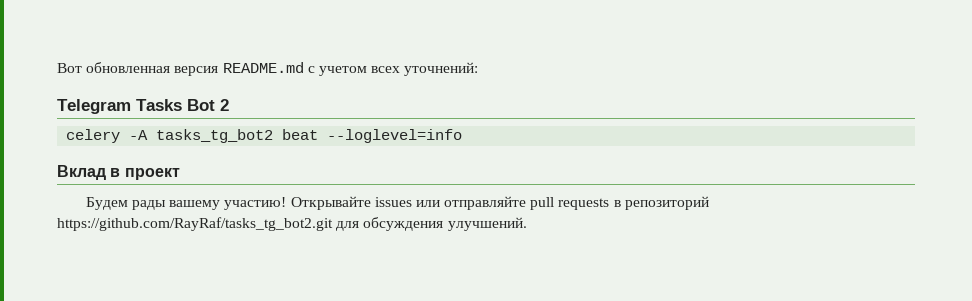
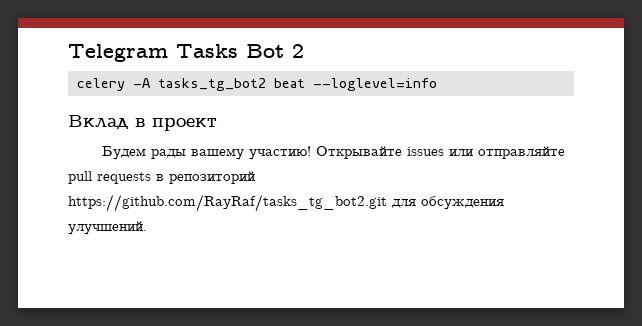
- Вот обновленная версия README.md с учетом всех уточнений:

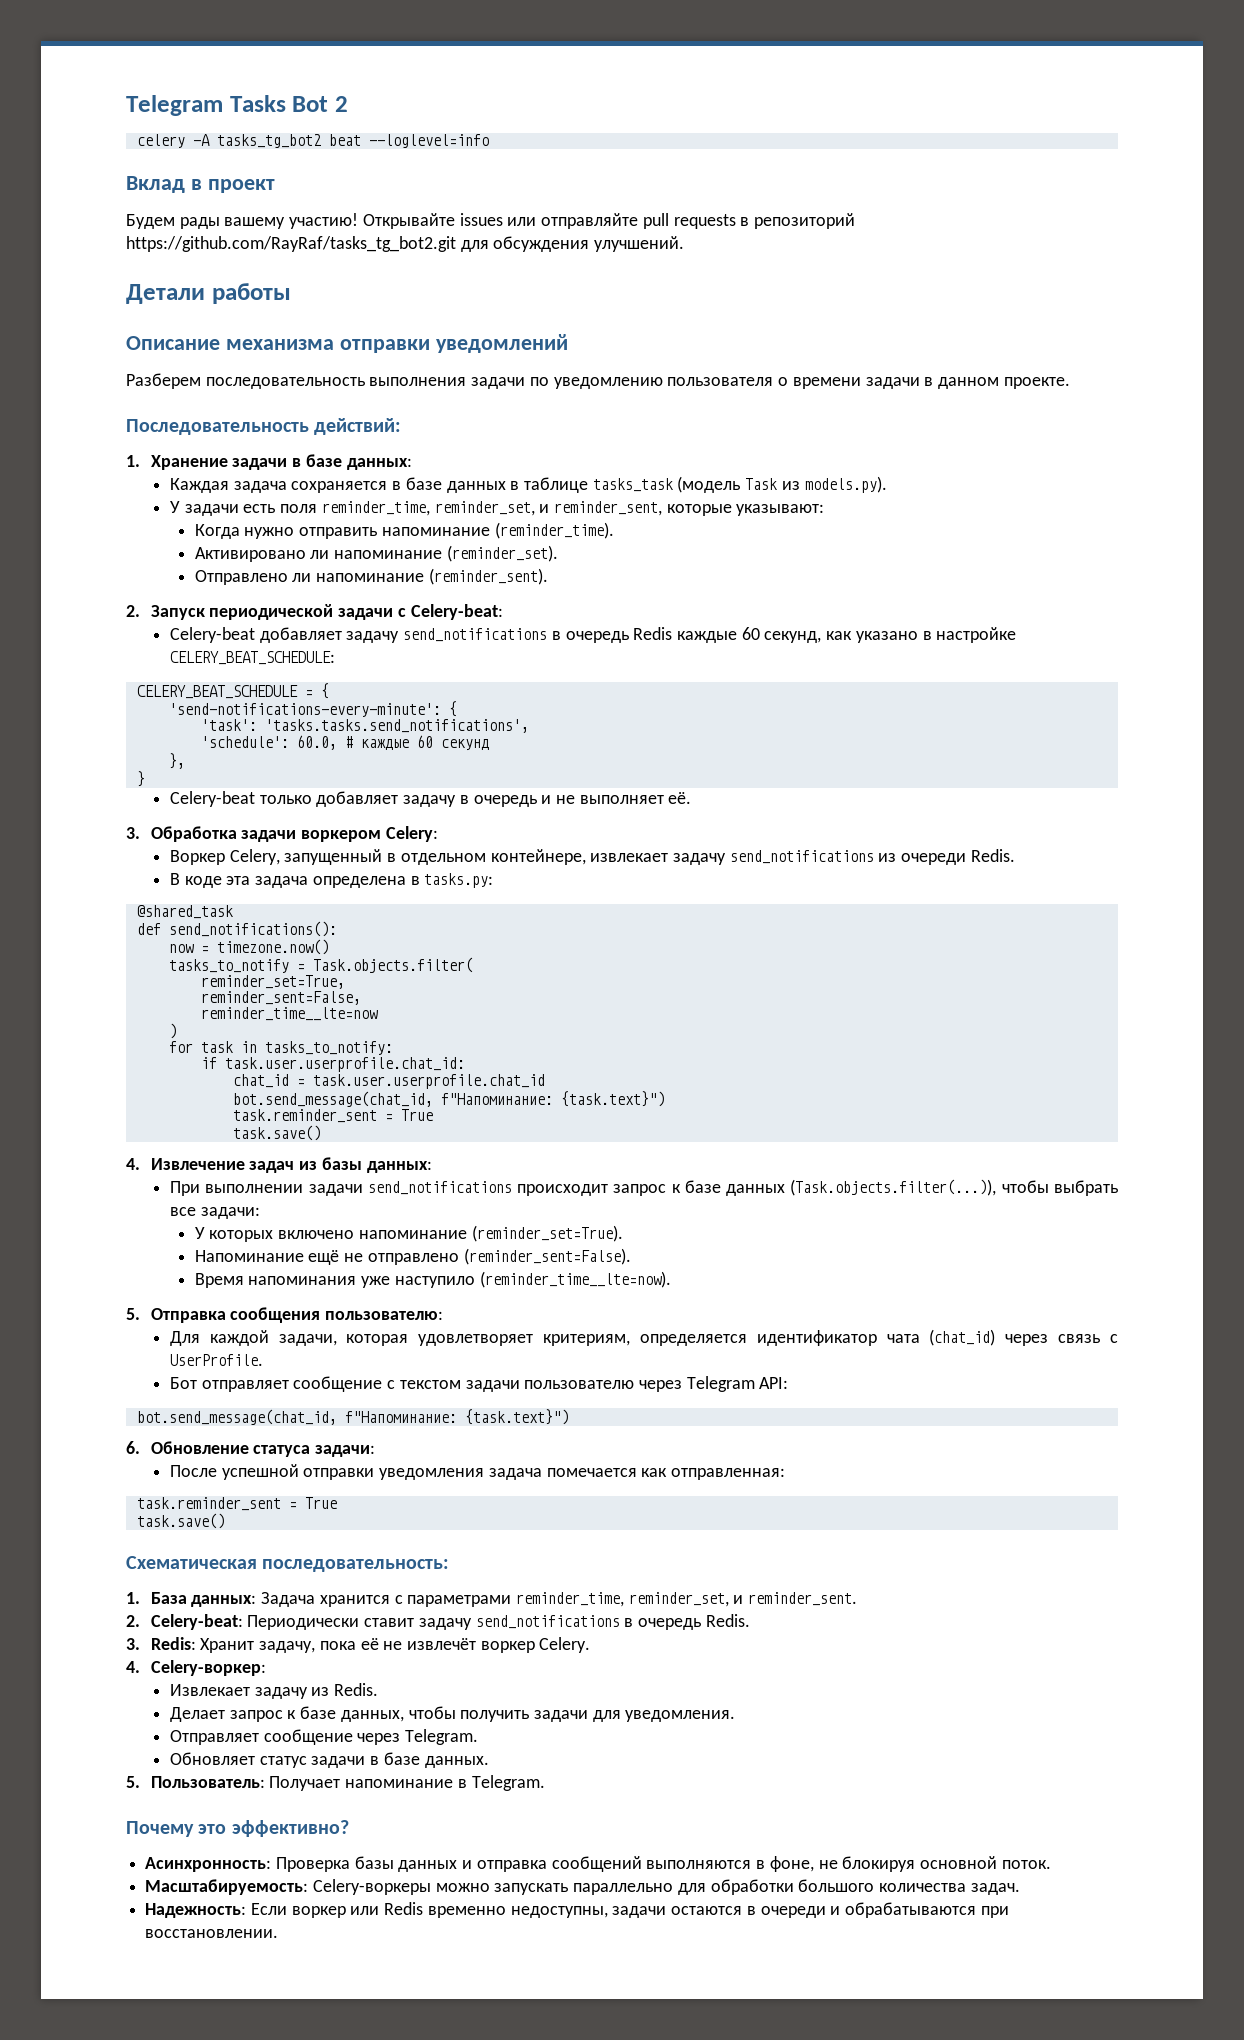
+ Детали работы
+ Описание механизма отправки уведомлений
+ Разберем последовательность выполнения задачи по уведомлению пользователя о времени задачи в данном проекте.
+ Последовательность действий:
+ 1. Хранение задачи в базе данных:
+ Каждая задача сохраняется в базе данных в таблице tasks_task (модель Task из models.py).
+ У задачи есть поля reminder_time, reminder_set, и reminder_sent, которые указывают:
+ Когда нужно отправить напоминание (reminder_time).
+ Активировано ли напоминание (reminder_set).
+ Отправлено ли напоминание (reminder_sent).
+ 2. Запуск периодической задачи с Celery-beat:
+ Celery-beat добавляет задачу send_notifications в очередь Redis каждые 60 секунд, как указано в настройке CELERY_BEAT_SCHEDULE:
+ CELERY_BEAT_SCHEDULE = {
+ 'send-notifications-every-minute': {
+ 'task': 'tasks.tasks.send_notifications',
+ 'schedule': 60.0, # каждые 60 секунд
+ },
+ }
+ Celery-beat только добавляет задачу в очередь и не выполняет её.
+ 3. Обработка задачи воркером Celery:
+ Воркер Celery, запущенный в отдельном контейнере, извлекает задачу send_notifications из очереди Redis.
+ В коде эта задача определена в tasks.py:
+ @shared_task
+ def send_notifications():
+ now = timezone.now()
+ tasks_to_notify = Task.objects.filter(
+ reminder_set=True,
+ reminder_sent=False,
+ reminder_time__lte=now
+ )
+ for task in tasks_to_notify:
+ if task.user.userprofile.chat_id:
+ chat_id = task.user.userprofile.chat_id
+ bot.send_message(chat_id, f"Напоминание: {task.text}")
+ task.reminder_sent = True
+ task.save()
+ 4. Извлечение задач из базы данных:
+ При выполнении задачи send_notifications происходит запрос к базе данных (Task.objects.filter(...)), чтобы выбрать все задачи:
+ У которых включено напоминание (reminder_set=True).
+ Напоминание ещё не отправлено (reminder_sent=False).
+ Время напоминания уже наступило (reminder_time__lte=now).
+ 5. Отправка сообщения пользователю:
+ Для каждой задачи, которая удовлетворяет критериям, определяется идентификатор чата (chat_id) через связь с UserProfile.
+ Бот отправляет сообщение с текстом задачи пользователю через Telegram API:
+ bot.send_message(chat_id, f"Напоминание: {task.text}")
+ 6. Обновление статуса задачи:
+ После успешной отправки уведомления задача помечается как отправленная:
+ task.reminder_sent = True
+ task.save()
+ Схематическая последовательность:
+ 1. База данных: Задача хранится с параметрами reminder_time, reminder_set, и reminder_sent.
+ 2. Celery-beat: Периодически ставит задачу send_notifications в очередь Redis.
+ 3. Redis: Хранит задачу, пока её не извлечёт воркер Celery.
+ 4. Celery-воркер:
+ Извлекает задачу из Redis.
+ Делает запрос к базе данных, чтобы получить задачи для уведомления.
+ Отправляет сообщение через Telegram.
+ Обновляет статус задачи в базе данных.
+ 5. Пользователь: Получает напоминание в Telegram.
+ Почему это эффективно?
+ Асинхронность: Проверка базы данных и отправка сообщений выполняются в фоне, не блокируя основной поток.
+ Масштабируемость: Celery-воркеры можно запускать параллельно для обработки большого количества задач.
+ Надежность: Если воркер или Redis временно недоступны, задачи остаются в очереди и обрабатываются при восстановлении.

